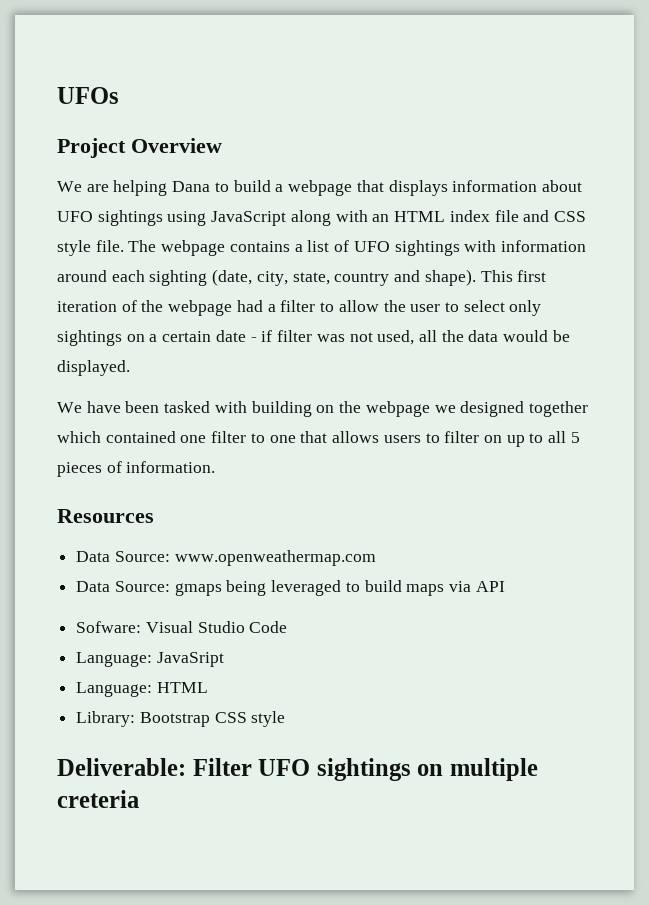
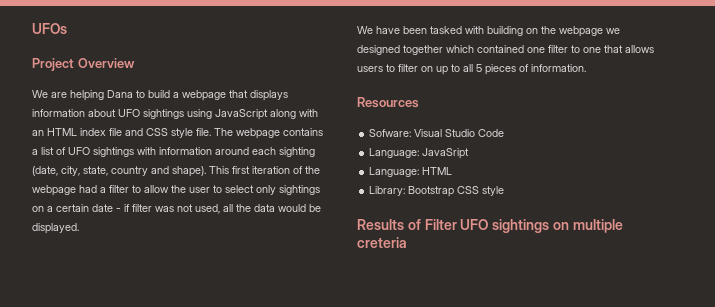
- Data Source: www.openweathermap.com
- Data Source: gmaps being leveraged to build maps via API
- Deliverable: Filter UFO sightings on multiple creteria
+ Results of Filter UFO sightings on multiple creteria

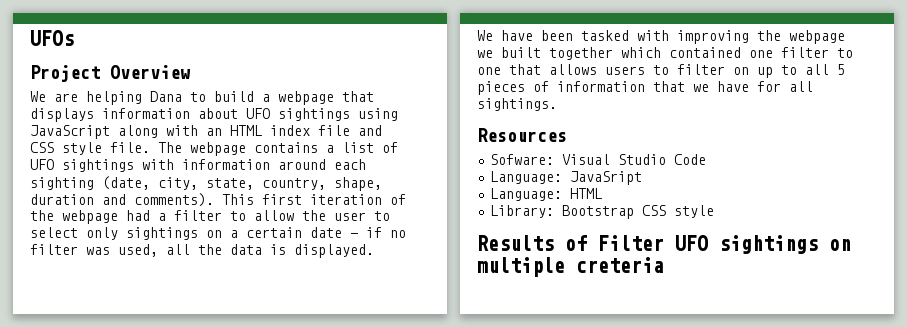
- The webpage contains a list of UFO sightings with information around each sighting (date, city, state, country and shape).
+ The webpage contains a list of UFO sightings with information around each sighting (date, city, state, country, shape, duration and comments).
- This first iteration of the webpage had a filter to allow the user to select only sightings on a certain date - if filter was not used, all the data would be displayed.
+ This first iteration of the webpage had a filter to allow the user to select only sightings on a certain date - if no filter was used, all the data is displayed.
- We have been tasked with building on the webpage we designed together which contained one filter to one that allows users to filter on up to all 5 pieces of information.
+ We have been tasked with improving the webpage we built together which contained one filter to one that allows users to filter on up to all 5 pieces of information that we have for all sightings.

